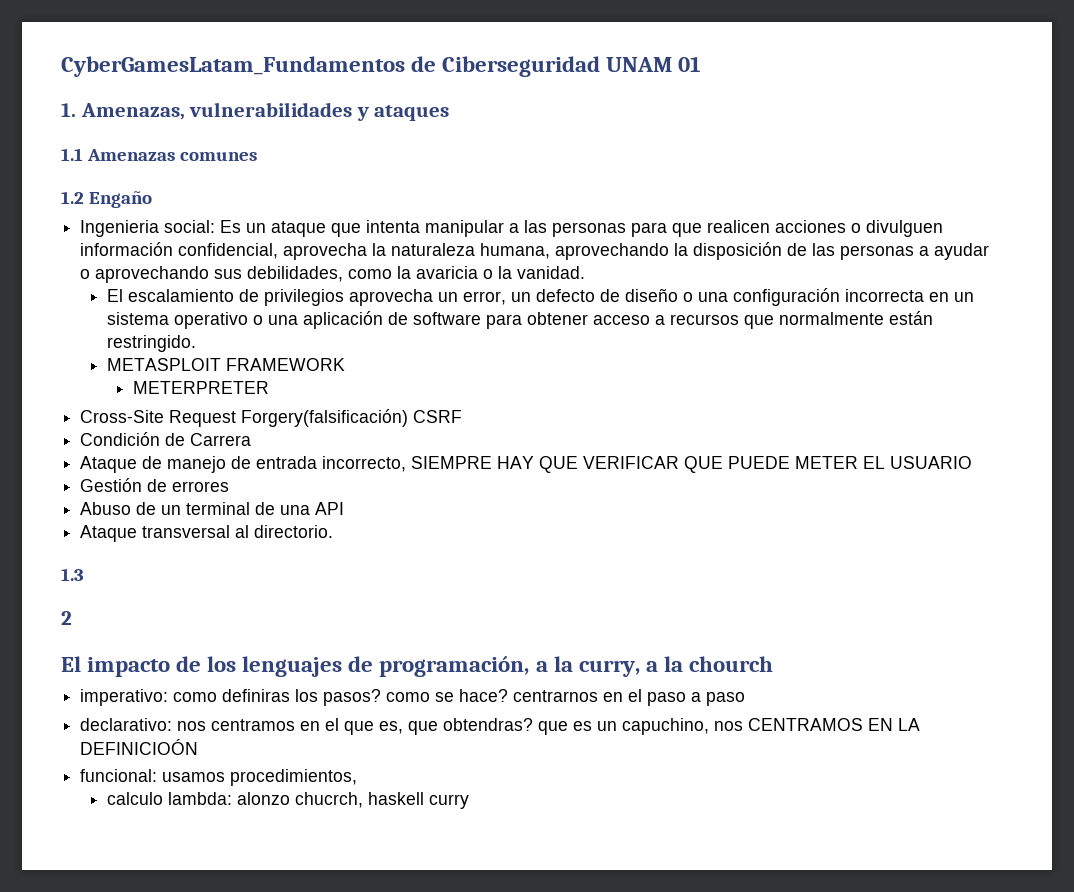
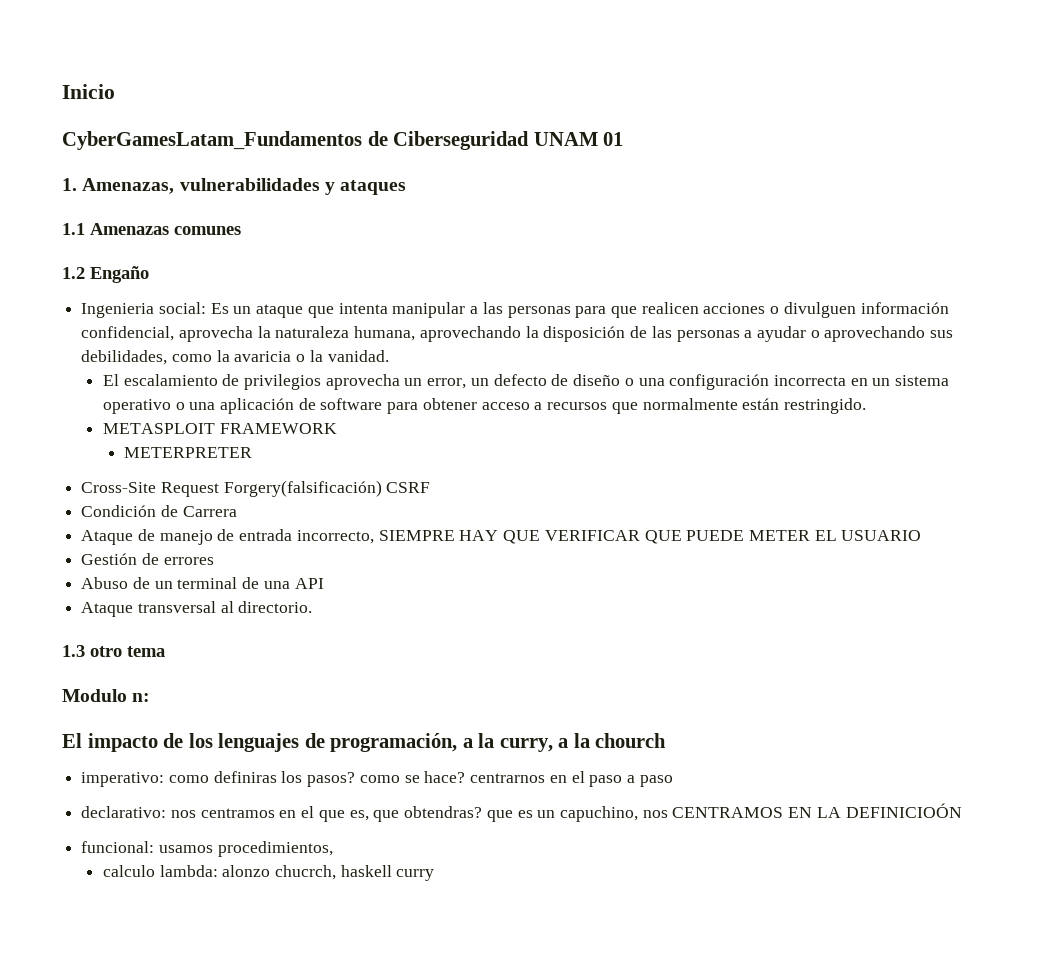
+ Inicio
- 1.3
- 2
+ 1.3 otro tema
+ Modulo n:

